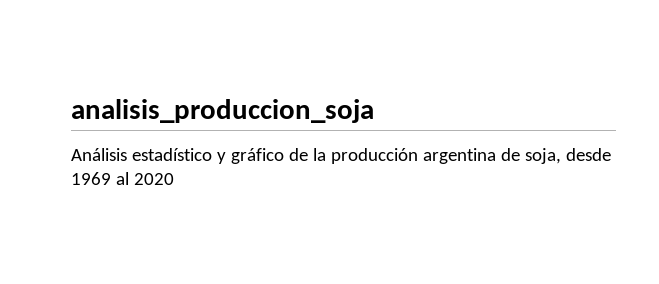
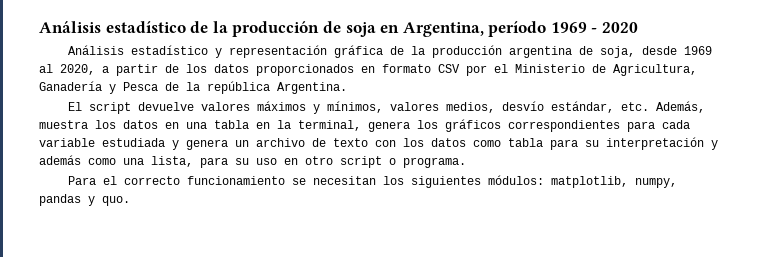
- analisis_produccion_soja
+ Análisis estadístico de la producción de soja en Argentina, período 1969 - 2020
- Análisis estadístico y gráfico de la producción argentina de soja, desde 1969 al 2020
+ Análisis estadístico y representación gráfica de la producción argentina de soja, desde 1969 al 2020, a partir de los datos proporcionados en formato CSV por el Ministerio de Agricultura, Ganadería y Pesca de la república Argentina.
+ El script devuelve valores máximos y mínimos, valores medios, desvío estándar, etc. Además, muestra los datos en una tabla en la terminal, genera los gráficos correspondientes para cada variable estudiada y genera un archivo de texto con los datos como tabla para su interpretación y además como una lista, para su uso en otro script o programa.
+ Para el correcto funcionamiento se necesitan los siguientes módulos: matplotlib, numpy, pandas y quo.

